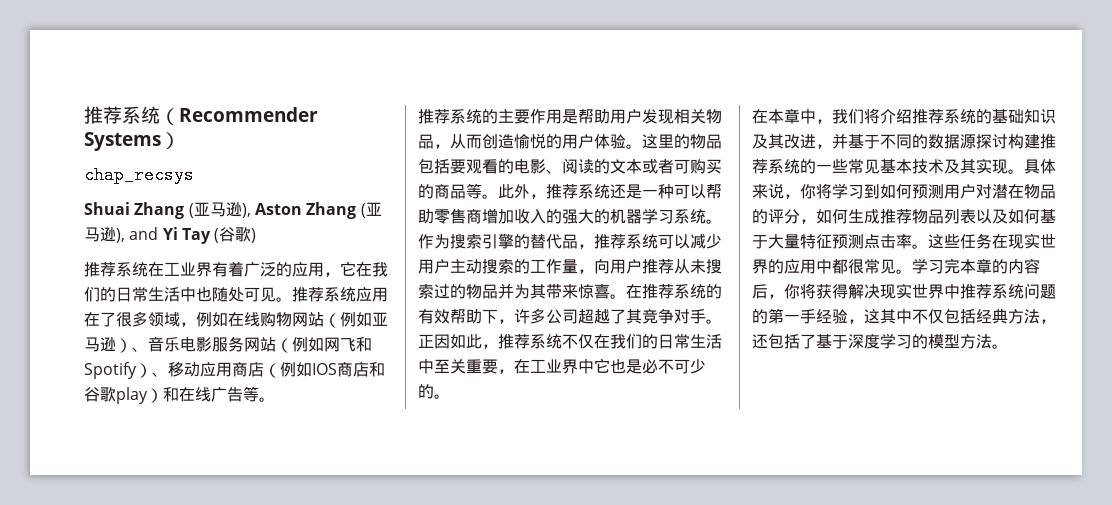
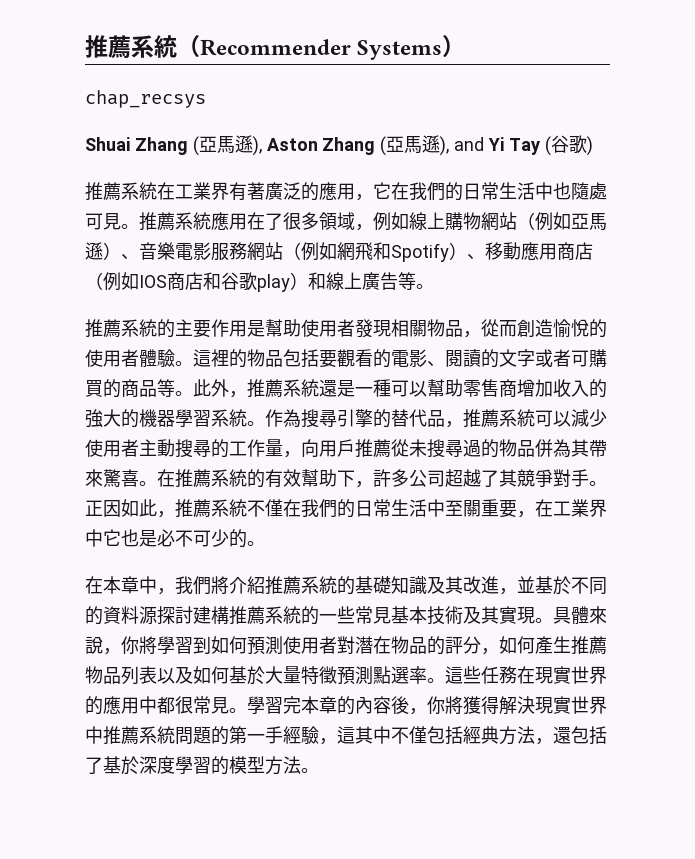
- 推荐系统（Recommender Systems）
+ 推薦系統（Recommender Systems）
- Shuai Zhang (亚马逊), Aston Zhang (亚马逊), and Yi Tay (谷歌)
+ Shuai Zhang (亞馬遜), Aston Zhang (亞馬遜), and Yi Tay (谷歌)
- 推荐系统在工业界有着广泛的应用，它在我们的日常生活中也随处可见。推荐系统应用在了很多领域，例如在线购物网站（例如亚马逊）、音乐电影服务网站（例如网飞和Spotify）、移动应用商店（例如IOS商店和谷歌play）和在线广告等。
+ 推薦系統在工業界有著廣泛的應用，它在我們的日常生活中也隨處可見。推薦系統應用在了很多領域，例如線上購物網站（例如亞馬遜）、音樂電影服務網站（例如網飛和Spotify）、移動應用商店（例如IOS商店和谷歌play）和線上廣告等。
- 推荐系统的主要作用是帮助用户发现相关物品，从而创造愉悦的用户体验。这里的物品包括要观看的电影、阅读的文本或者可购买的商品等。
+ 推薦系統的主要作用是幫助使用者發現相關物品，從而創造愉悅的使用者體驗。這裡的物品包括要觀看的電影、閱讀的文字或者可購買的商品等。
- 此外，推荐系统还是一种可以帮助零售商增加收入的强大的机器学习系统。作为搜索引擎的替代品，推荐系统可以减少用户主动搜索的工作量，向用户推荐从未搜索过的物品并为其带来惊喜。在推荐系统的有效帮助下，许多公司超越了其竞争对手。
+ 此外，推薦系統還是一種可以幫助零售商增加收入的強大的機器學習系統。作為搜尋引擎的替代品，推薦系統可以減少使用者主動搜尋的工作量，向用戶推薦從未搜尋過的物品併為其帶來驚喜。在推薦系統的有效幫助下，許多公司超越了其競爭對手。
- 正因如此，推荐系统不仅在我们的日常生活中至关重要，在工业界中它也是必不可少的。
+ 正因如此，推薦系統不僅在我們的日常生活中至關重要，在工業界中它也是必不可少的。
- 在本章中，我们将介绍推荐系统的基础知识及其改进，并基于不同的数据源探讨构建推荐系统的一些常见基本技术及其实现。具体来说，你将学习到如何预测用户对潜在物品的评分，如何生成推荐物品列表以及如何基于大量特征预测点击率。这些任务在现实世界的应用中都很常见。学习完本章的内容后，你将获得解决现实世界中推荐系统问题的第一手经验，这其中不仅包括经典方法，还包括了基于深度学习的模型方法。
+ 在本章中，我們將介紹推薦系統的基礎知識及其改進，並基於不同的資料源探討建構推薦系統的一些常見基本技術及其實現。具體來說，你將學習到如何預測使用者對潛在物品的評分，如何產生推薦物品列表以及如何基於大量特徵預測點選率。這些任務在現實世界的應用中都很常見。學習完本章的內容後，你將獲得解決現實世界中推薦系統問題的第一手經驗，這其中不僅包括經典方法，還包括了基於深度學習的模型方法。

